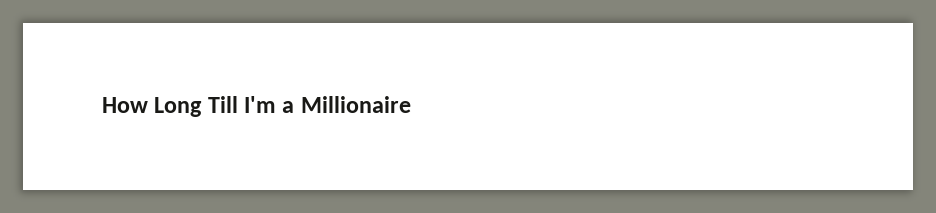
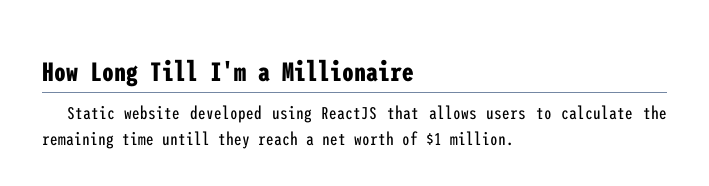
+ Static website developed using ReactJS that allows users to calculate the remaining time untill they reach a net worth of $1 million.

